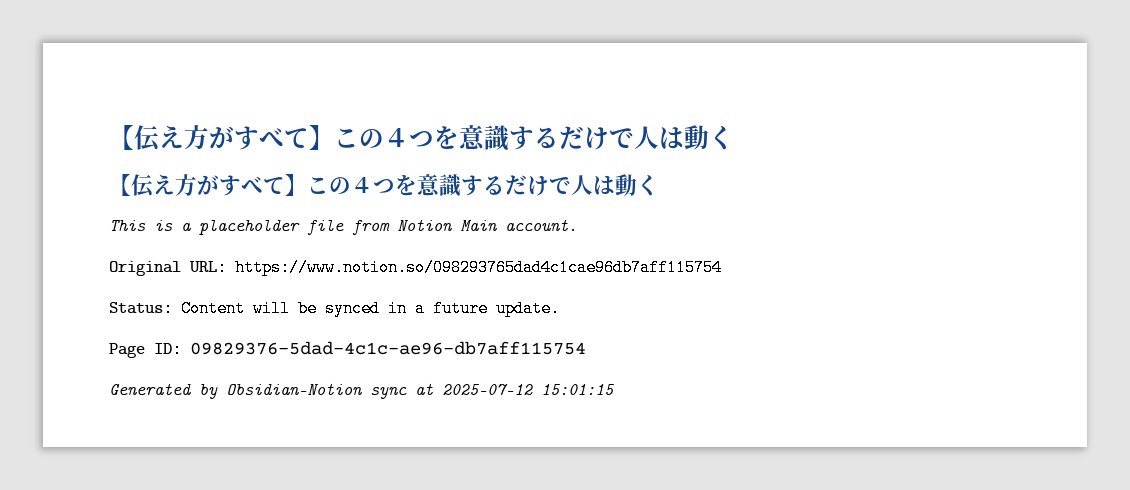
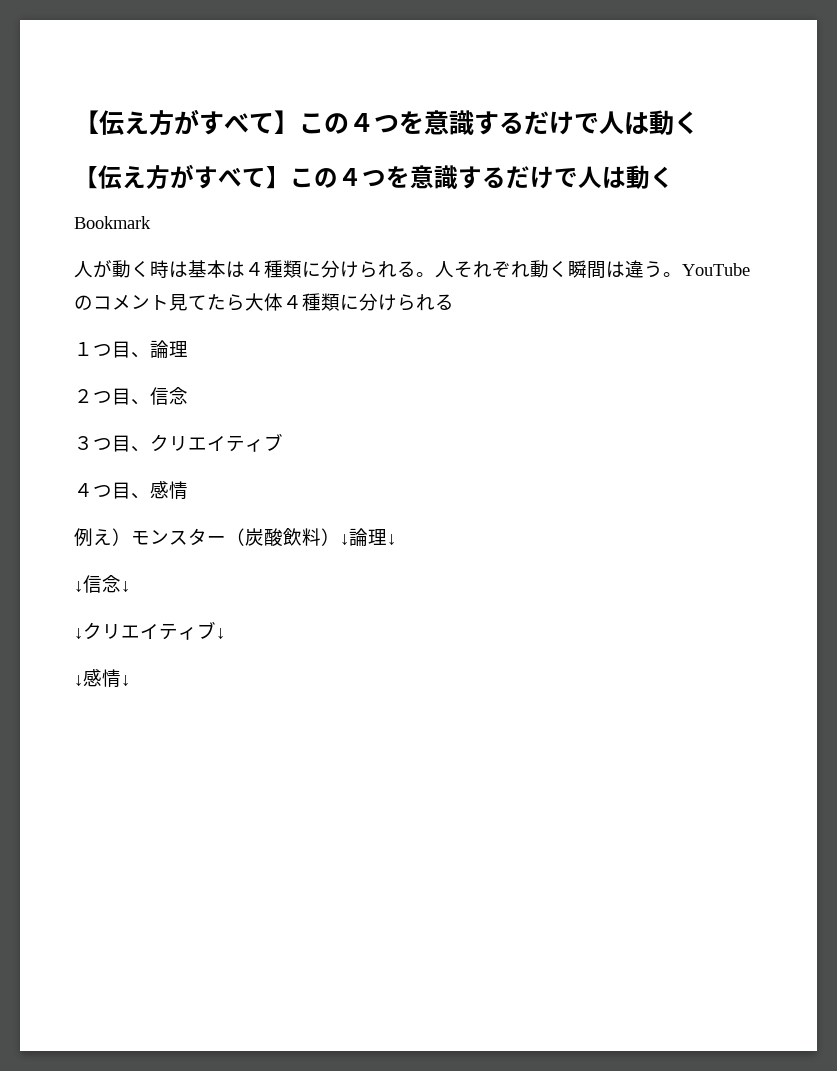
- This is a placeholder file from Notion Main account.
- Original URL: https://www.notion.so/098293765dad4c1cae96db7aff115754
- Status: Content will be synced in a future update.
- Page ID: 09829376-5dad-4c1c-ae96-db7aff115754
- Generated by Obsidian-Notion sync at 2025-07-12 15:01:15
+ Bookmark
+ 人が動く時は基本は４種類に分けられる。人それぞれ動く瞬間は違う。YouTubeのコメント見てたら大体４種類に分けられる
+ １つ目、論理
+ ２つ目、信念
+ ３つ目、クリエイティブ
+ ４つ目、感情
+ 例え）モンスター（炭酸飲料）↓論理↓
+ ↓信念↓
+ ↓クリエイティブ↓
+ ↓感情↓

